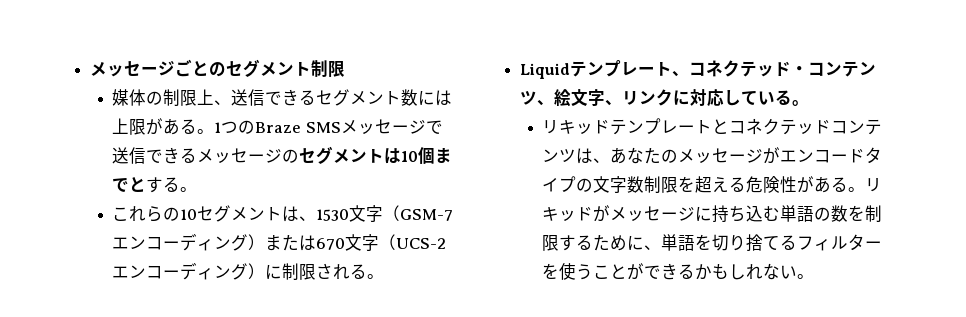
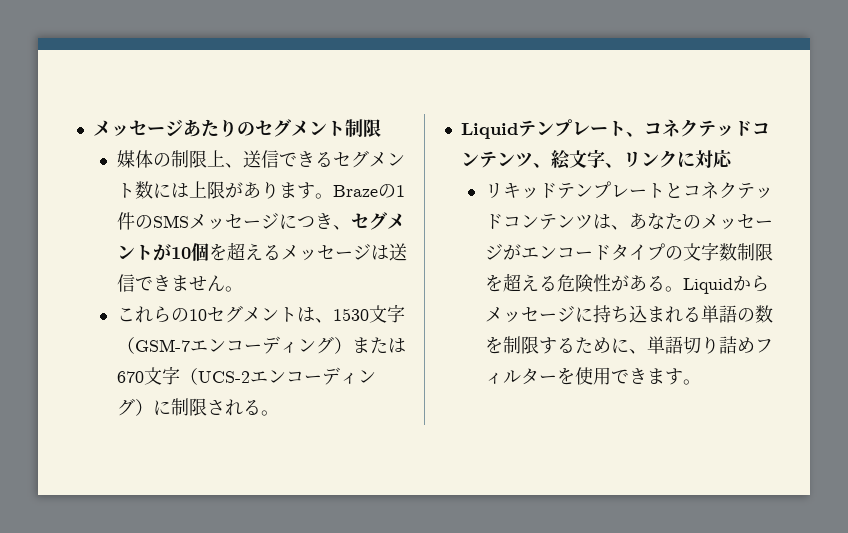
- メッセージごとのセグメント制限
+ メッセージあたりのセグメント制限
- 媒体の制限上、送信できるセグメント数には上限がある。1つのBraze SMSメッセージで送信できるメッセージのセグメントは10個までとする。
+ 媒体の制限上、送信できるセグメント数には上限があります。Brazeの1件のSMSメッセージにつき、セグメントが10個を超えるメッセージは送信できません。
- Liquidテンプレート、コネクテッド・コンテンツ、絵文字、リンクに対応している。
+ Liquidテンプレート、コネクテッドコンテンツ、絵文字、リンクに対応
- リキッドがメッセージに持ち込む単語の数を制限するために、単語を切り捨てるフィルターを使うことができるかもしれない。
+ Liquidからメッセージに持ち込まれる単語の数を制限するために、単語切り詰めフィルターを使用できます。

